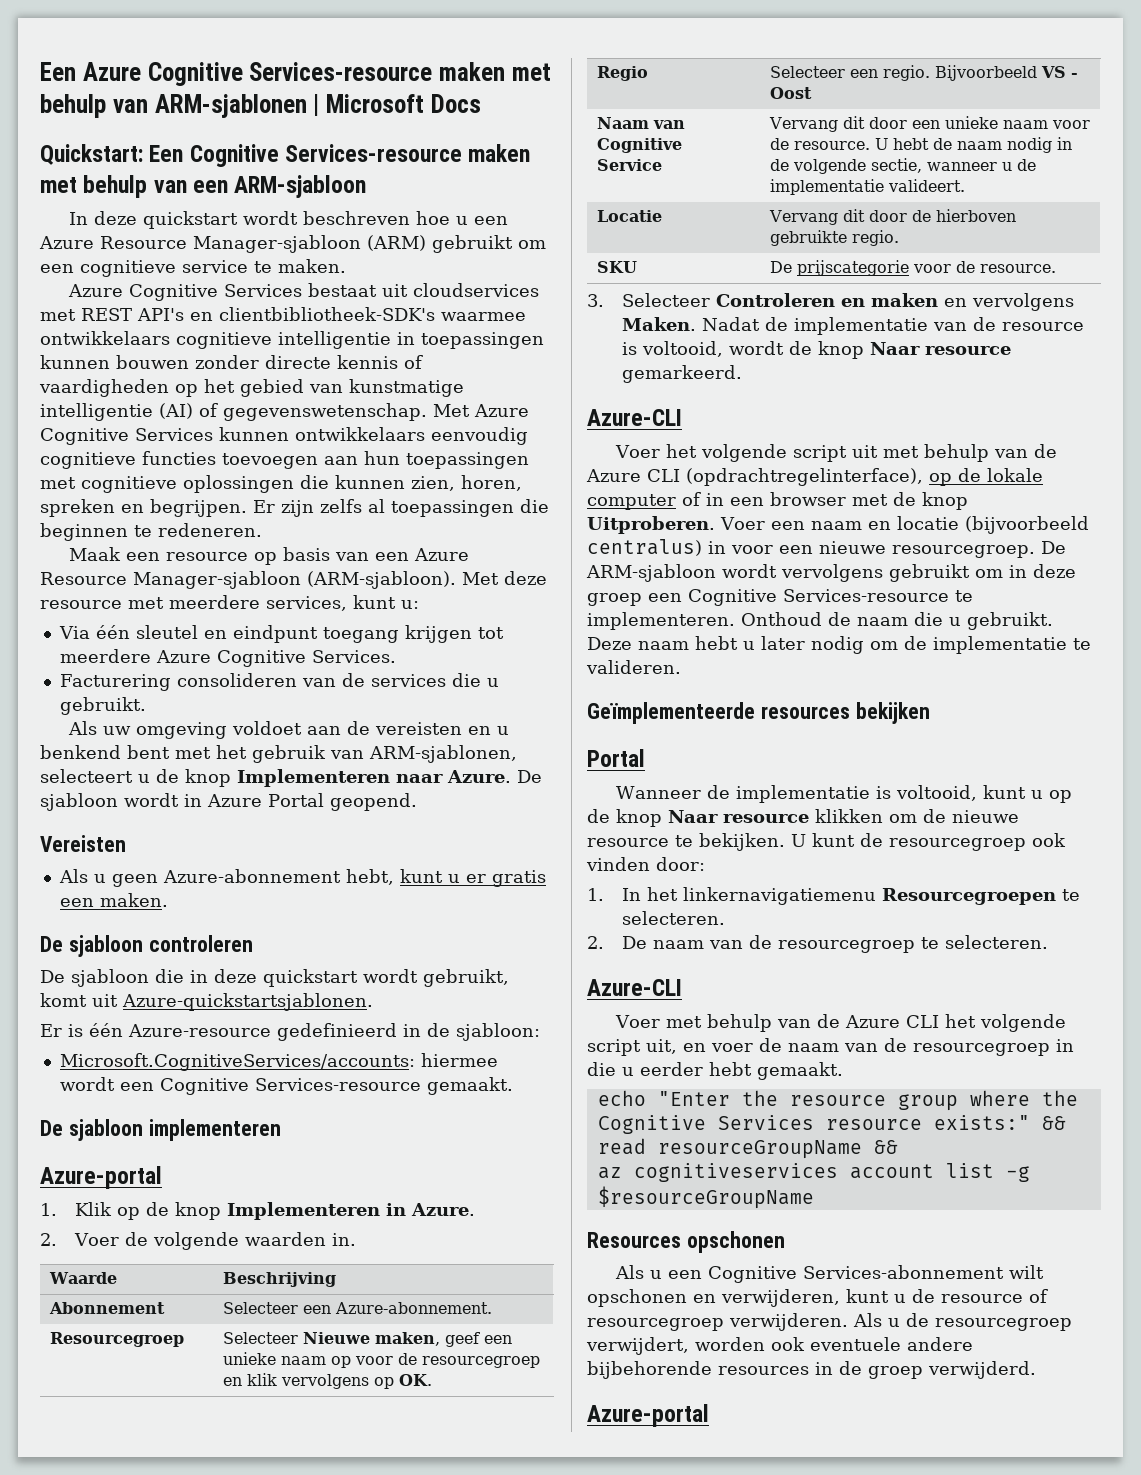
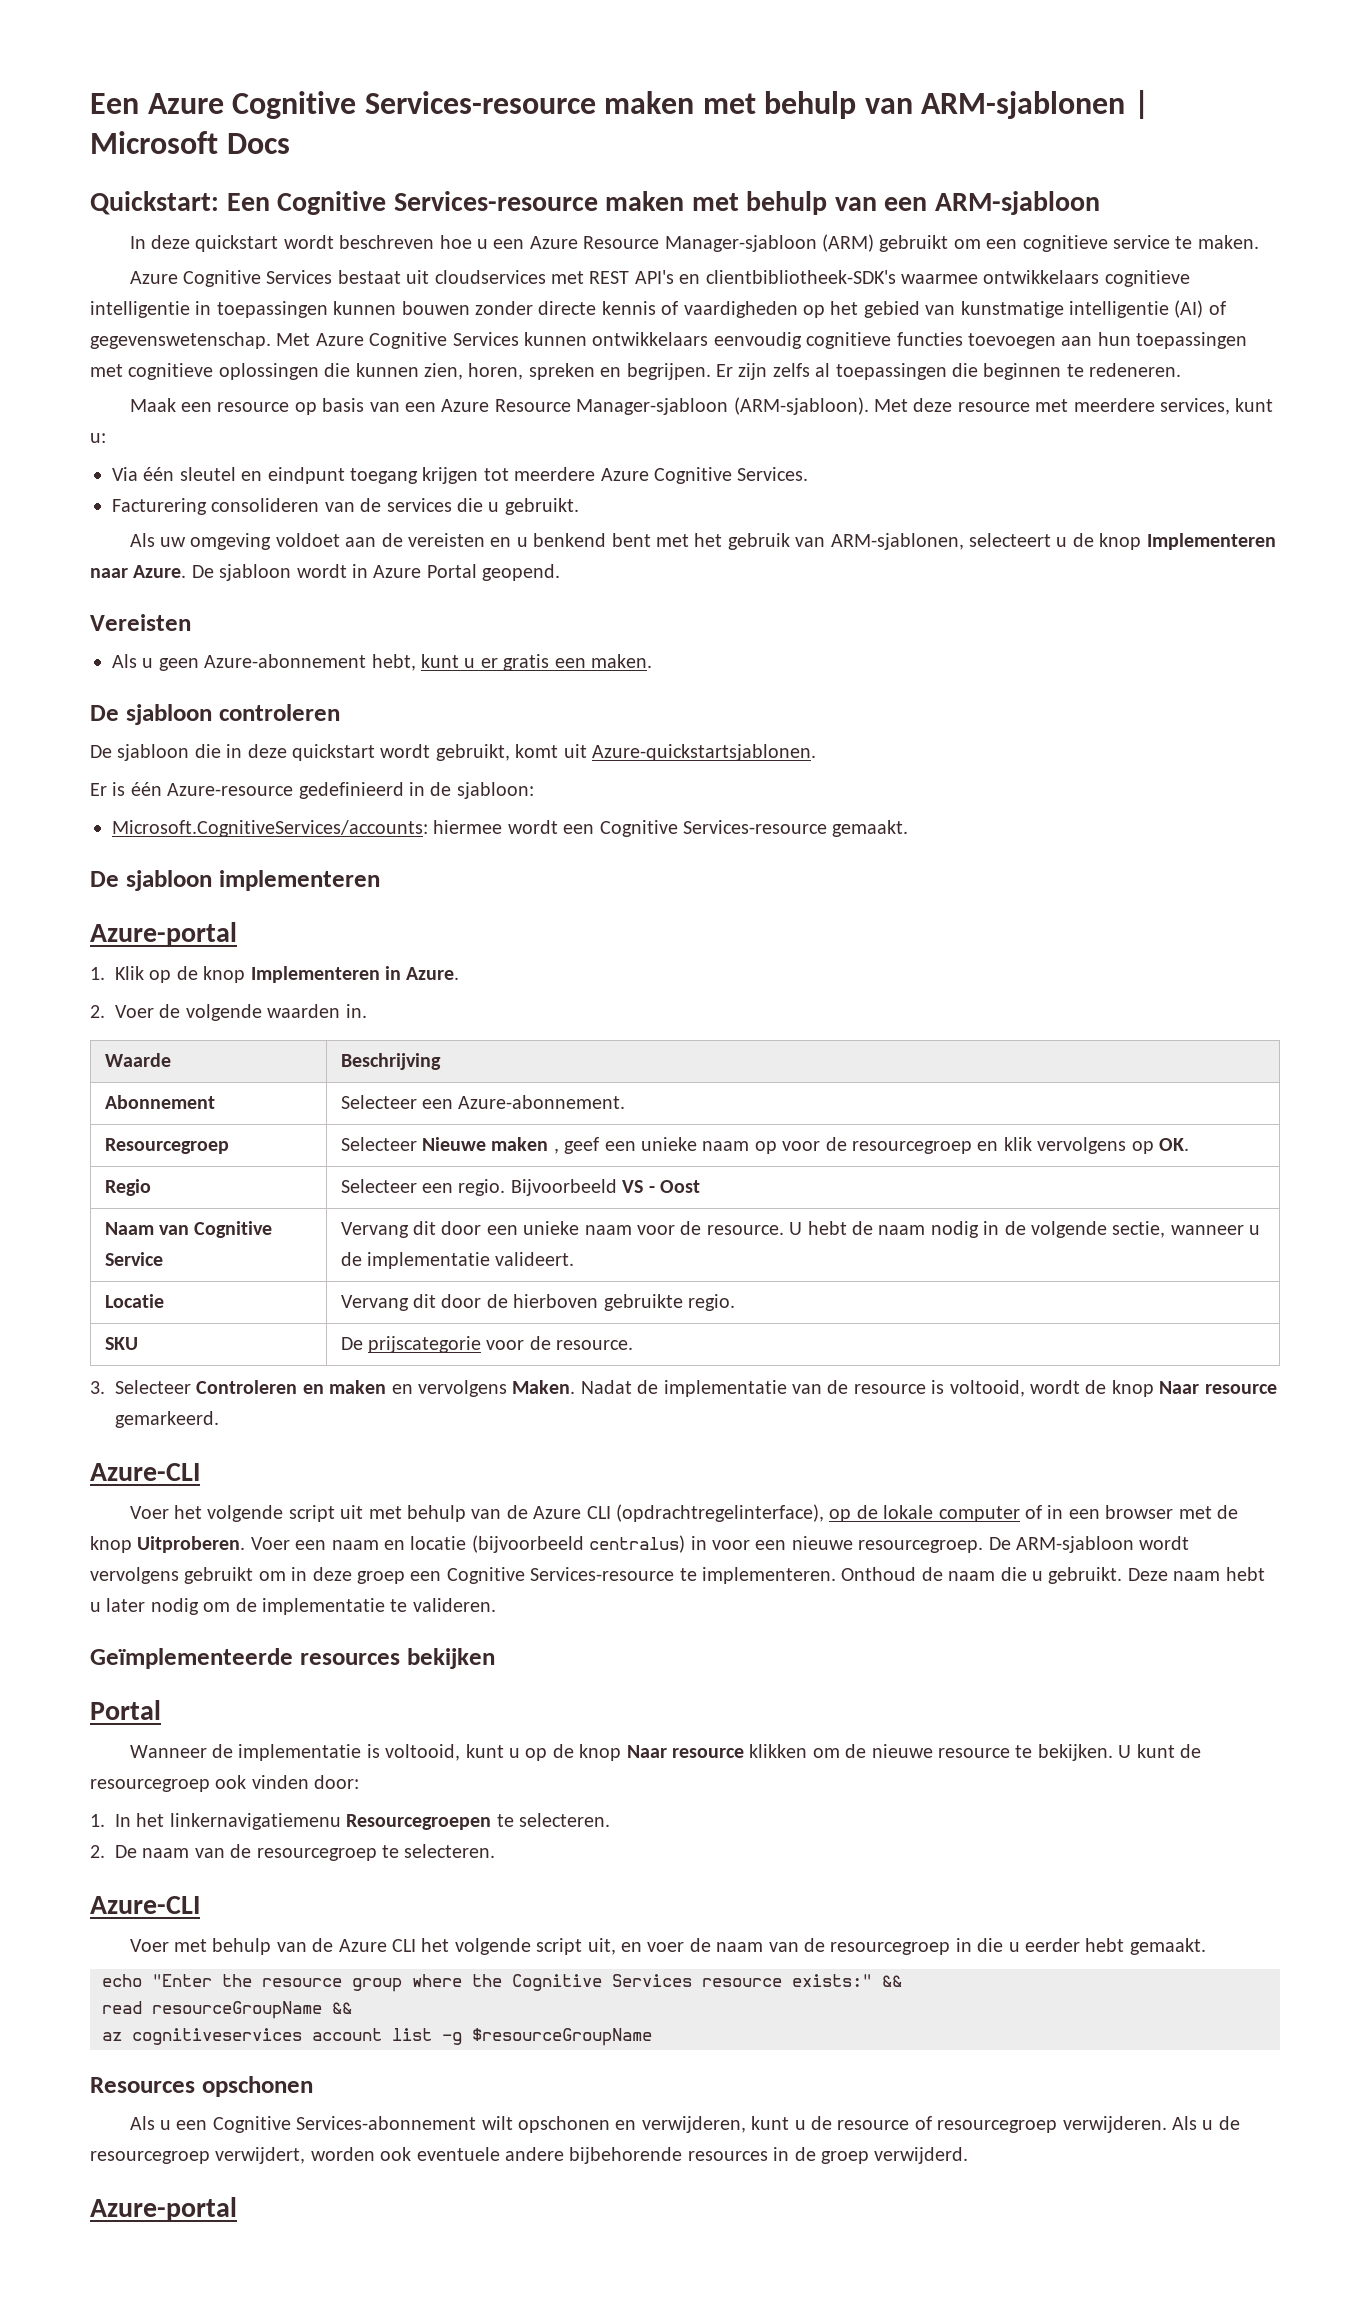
- Resourcegroep | Selecteer Nieuwe maken, geef een unieke naam op voor de resourcegroep en klik vervolgens op OK.
+ Resourcegroep | Selecteer Nieuwe maken , geef een unieke naam op voor de resourcegroep en klik vervolgens op OK.

